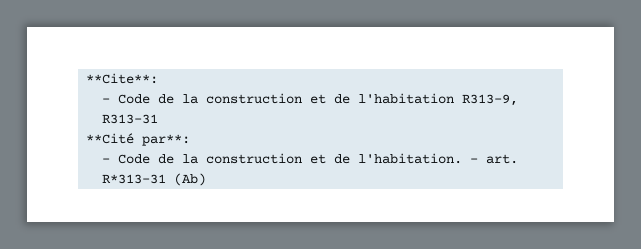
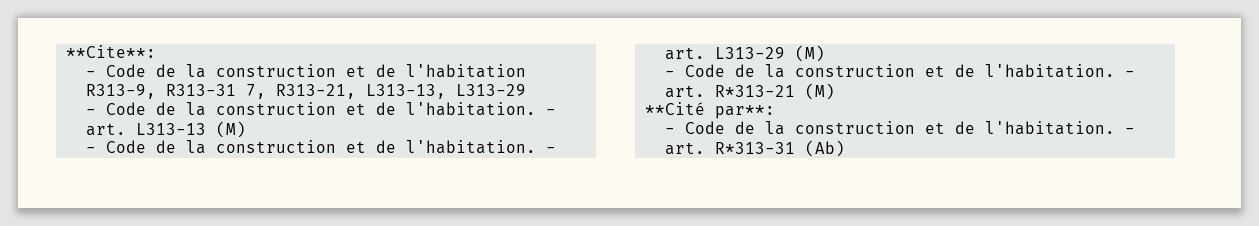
- - Code de la construction et de l'habitation R313-9, R313-31
+ - Code de la construction et de l'habitation R313-9, R313-31 7, R313-21, L313-13, L313-29
+ - Code de la construction et de l'habitation. - art. L313-13 (M)
+ - Code de la construction et de l'habitation. - art. L313-29 (M)
+ - Code de la construction et de l'habitation. - art. R*313-21 (M)

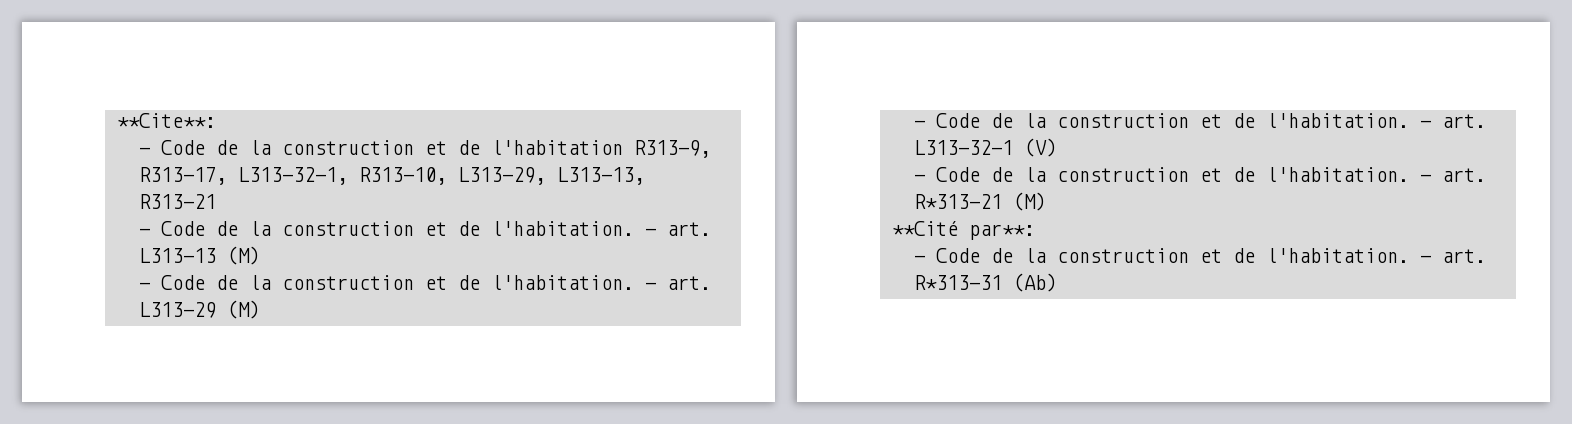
- - Code de la construction et de l'habitation R313-9, R313-31 7, R313-21, L313-13, L313-29
+ - Code de la construction et de l'habitation R313-9, R313-17, L313-32-1, R313-10, L313-29, L313-13, R313-21
+ - Code de la construction et de l'habitation. - art. L313-32-1 (V)

